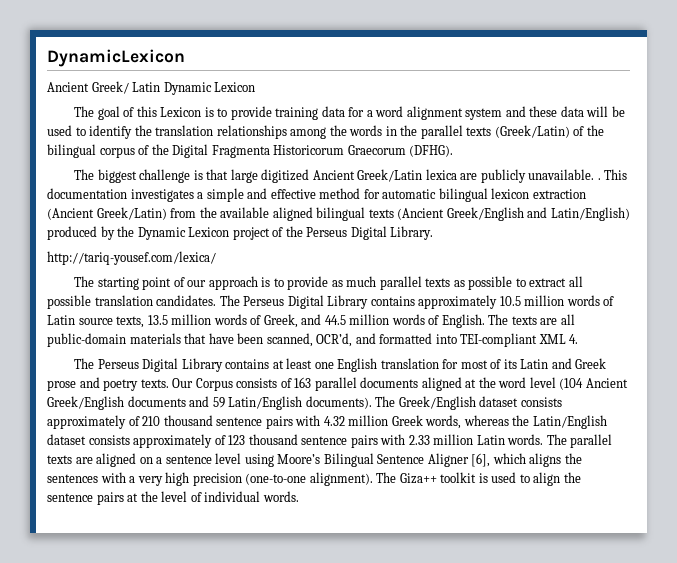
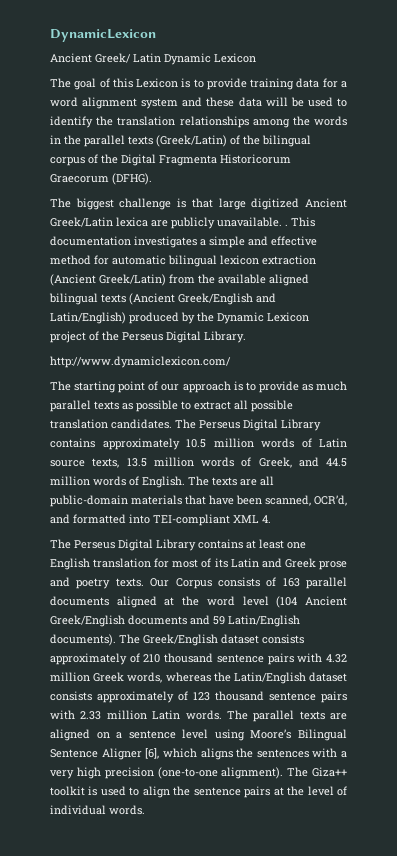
- http://tariq-yousef.com/lexica/
+ http://www.dynamiclexicon.com/

